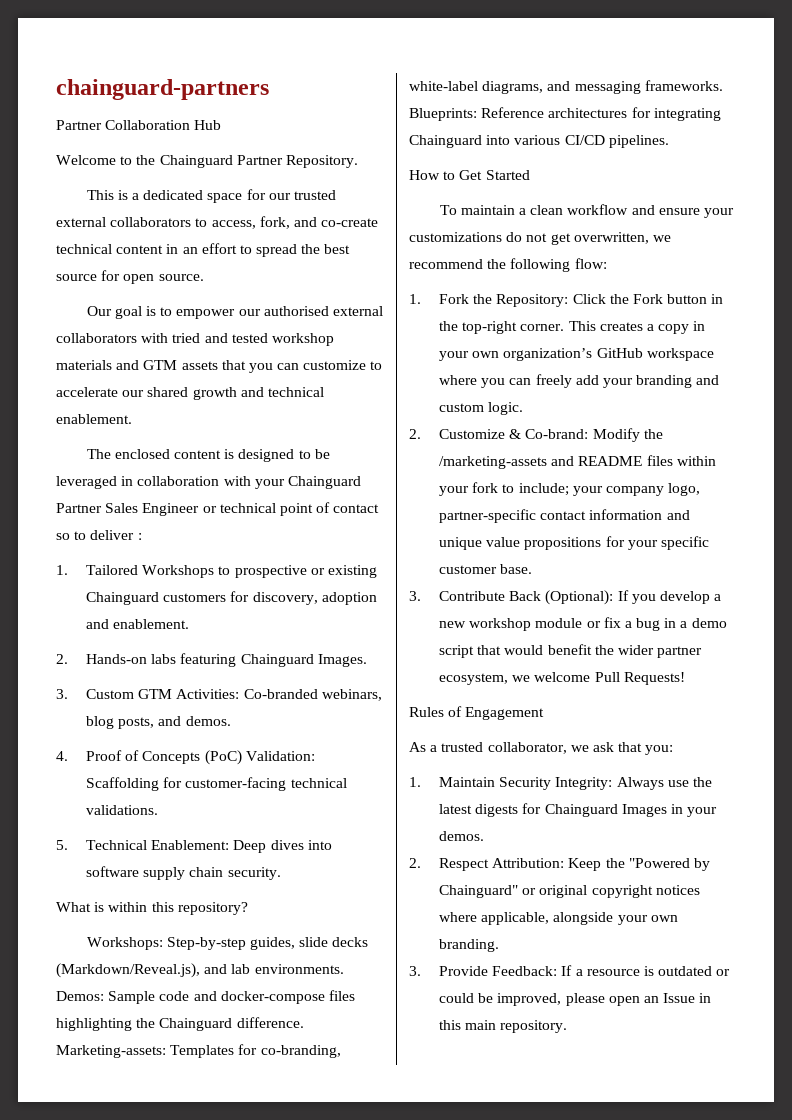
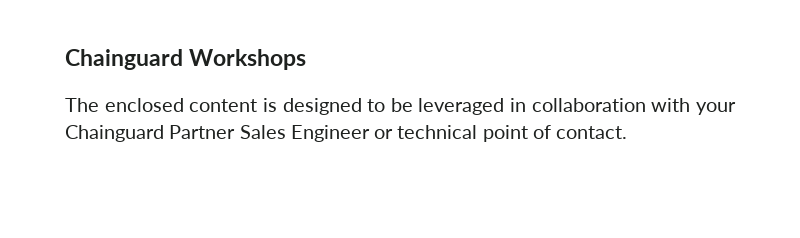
- chainguard-partners
- Partner Collaboration Hub
- Welcome to the Chainguard Partner Repository.
- This is a dedicated space for our trusted external collaborators to access, fork, and co-create technical content in an effort to spread the best source for open source.
- Our goal is to empower our authorised external collaborators with tried and tested workshop materials and GTM assets that you can customize to accelerate our shared growth and technical enablement.
+ Chainguard Workshops
- The enclosed content is designed to be leveraged in collaboration with your Chainguard Partner Sales Engineer or technical point of contact so to deliver :
- 1. Tailored Workshops to prospective or existing Chainguard customers for discovery, adoption and enablement.
- 2. Hands-on labs featuring Chainguard Images.
- 3. Custom GTM Activities: Co-branded webinars, blog posts, and demos.
- 4. Proof of Concepts (PoC) Validation: Scaffolding for customer-facing technical validations.
- 5. Technical Enablement: Deep dives into software supply chain security.
- What is within this repository?
- Workshops: Step-by-step guides, slide decks (Markdown/Reveal.js), and lab environments. Demos: Sample code and docker-compose files highlighting the Chainguard difference. Marketing-assets: Templates for co-branding, white-label diagrams, and messaging frameworks. Blueprints: Reference architectures for integrating Chainguard into various CI/CD pipelines.
- How to Get Started
- To maintain a clean workflow and ensure your customizations do not get overwritten, we recommend the following flow:
- 1. Fork the Repository: Click the Fork button in the top-right corner. This creates a copy in your own organization’s GitHub workspace where you can freely add your branding and custom logic.
- 2. Customize & Co-brand: Modify the /marketing-assets and README files within your fork to include; your company logo, partner-specific contact information and unique value propositions for your specific customer base.
- 3. Contribute Back (Optional): If you develop a new workshop module or fix a bug in a demo script that would benefit the wider partner ecosystem, we welcome Pull Requests!
- Rules of Engagement
- As a trusted collaborator, we ask that you:
- 1. Maintain Security Integrity: Always use the latest digests for Chainguard Images in your demos.
- 2. Respect Attribution: Keep the "Powered by Chainguard" or original copyright notices where applicable, alongside your own branding.
- 3. Provide Feedback: If a resource is outdated or could be improved, please open an Issue in this main repository.
+ The enclosed content is designed to be leveraged in collaboration with your Chainguard Partner Sales Engineer or technical point of contact.

